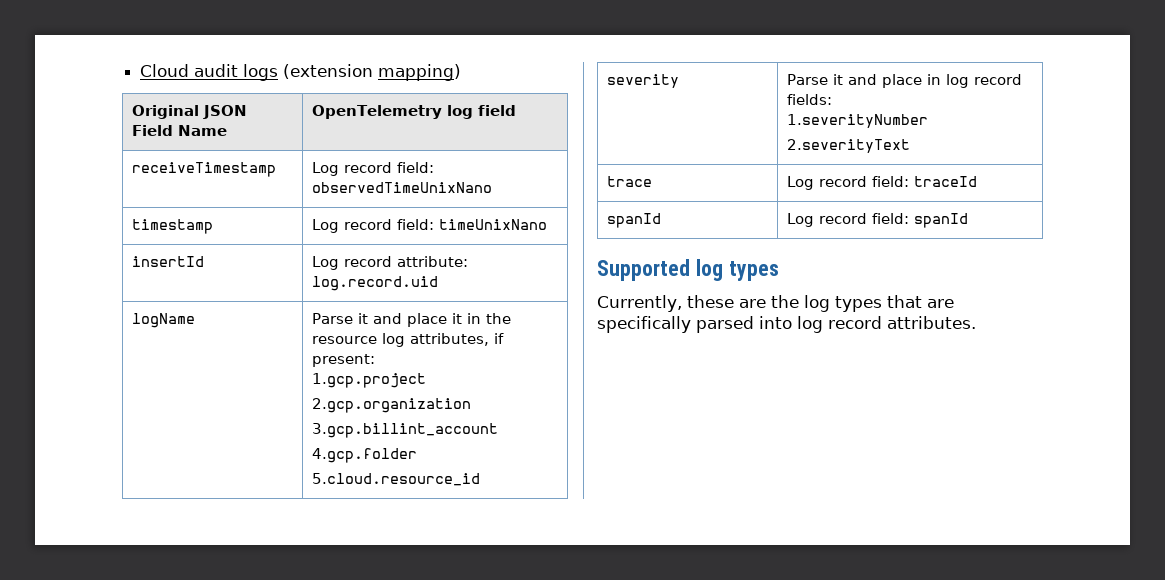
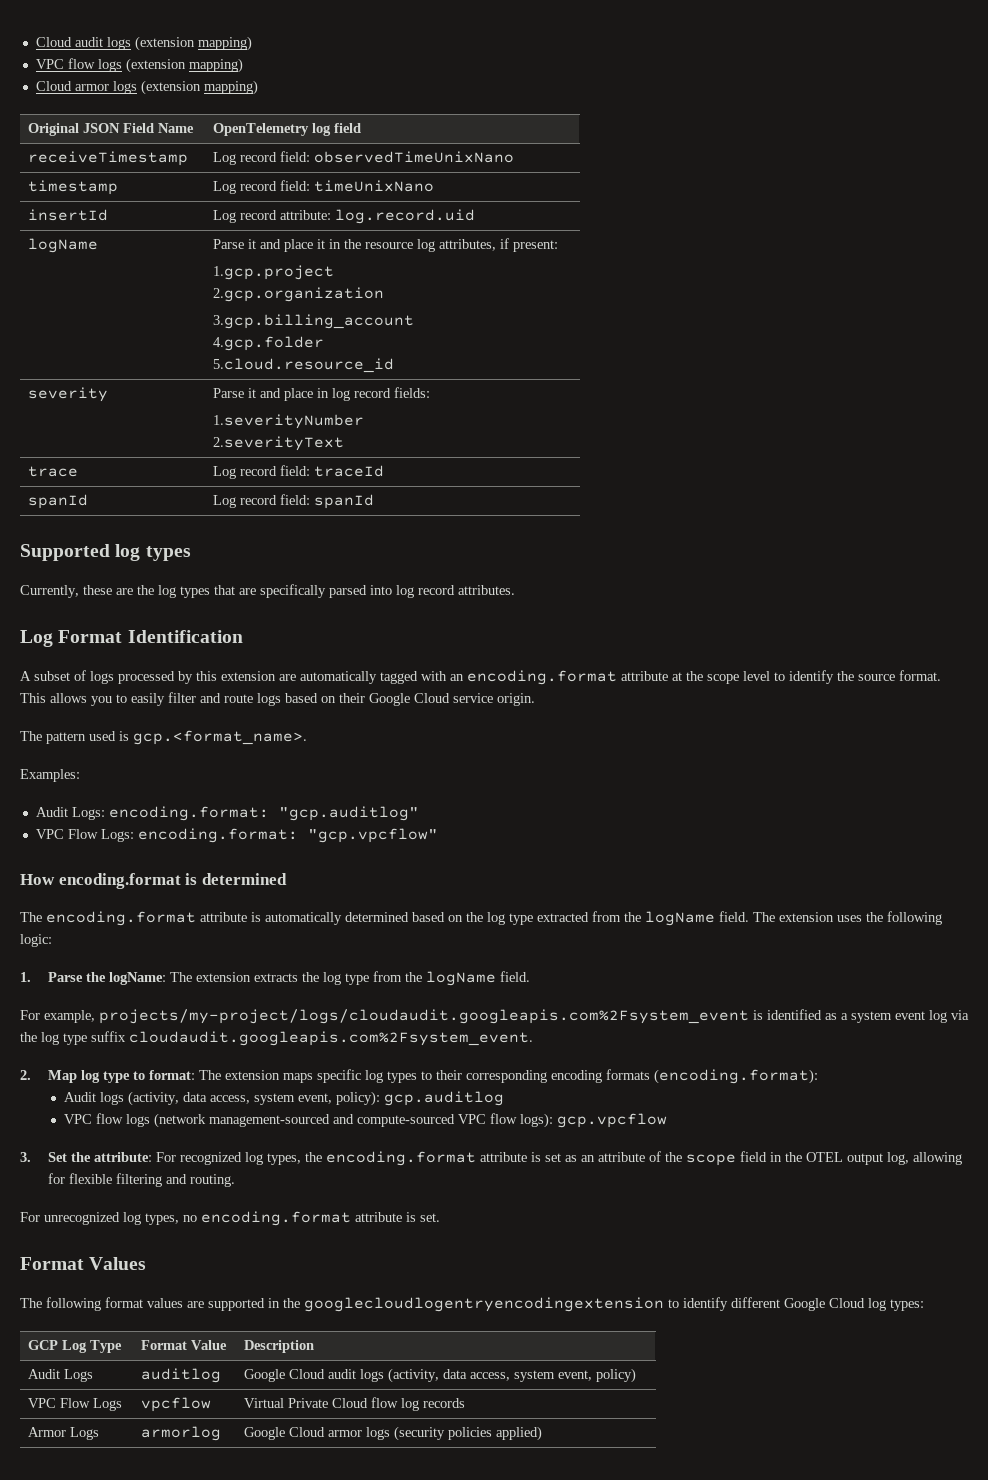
+ VPC flow logs (extension mapping)
+ Cloud armor logs (extension mapping)
  logName | Parse it and place it in the resource log attributes, if present:
  1.gcp.project
  2.gcp.organization
- 3.gcp.billint_account
+ 3.gcp.billing_account
+ Log Format Identification
+ A subset of logs processed by this extension are automatically tagged with an encoding.format attribute at the scope level to identify the source format. This allows you to easily filter and route logs based on their Google Cloud service origin.
+ The pattern used is gcp.<format_name>.
+ Examples:
+ Audit Logs: encoding.format: "gcp.auditlog"
+ VPC Flow Logs: encoding.format: "gcp.vpcflow"
+ How encoding.format is determined
+ The encoding.format attribute is automatically determined based on the log type extracted from the logName field. The extension uses the following logic:
+ 1. Parse the logName: The extension extracts the log type from the logName field.
+ For example, projects/my-project/logs/cloudaudit.googleapis.com%2Fsystem_event is identified as a system event log via the log type suffix cloudaudit.googleapis.com%2Fsystem_event.
+ 2. Map log type to format: The extension maps specific log types to their corresponding encoding formats (encoding.format):
+ Audit logs (activity, data access, system event, policy): gcp.auditlog
+ VPC flow logs (network management-sourced and compute-sourced VPC flow logs): gcp.vpcflow
+ 3. Set the attribute: For recognized log types, the encoding.format attribute is set as an attribute of the scope field in the OTEL output log, allowing for flexible filtering and routing.
+ For unrecognized log types, no encoding.format attribute is set.
+ Format Values
+ The following format values are supported in the googlecloudlogentryencodingextension to identify different Google Cloud log types:
+ GCP Log Type | Format Value | Description
+ Audit Logs | auditlog | Google Cloud audit logs (activity, data access, system event, policy)
+ VPC Flow Logs | vpcflow | Virtual Private Cloud flow log records
+ Armor Logs | armorlog | Google Cloud armor logs (security policies applied)

